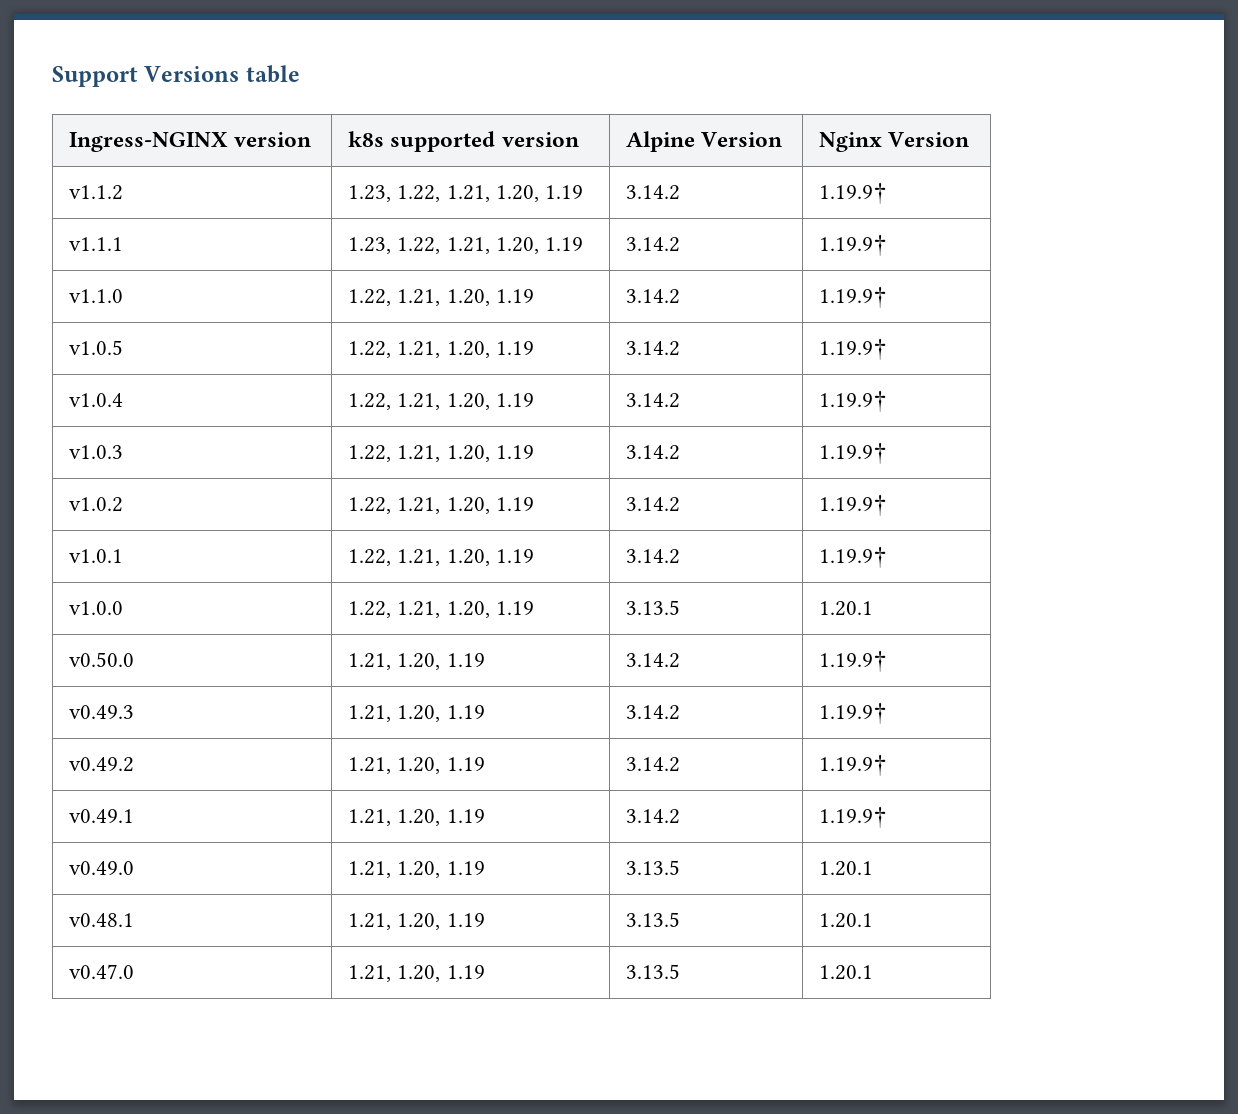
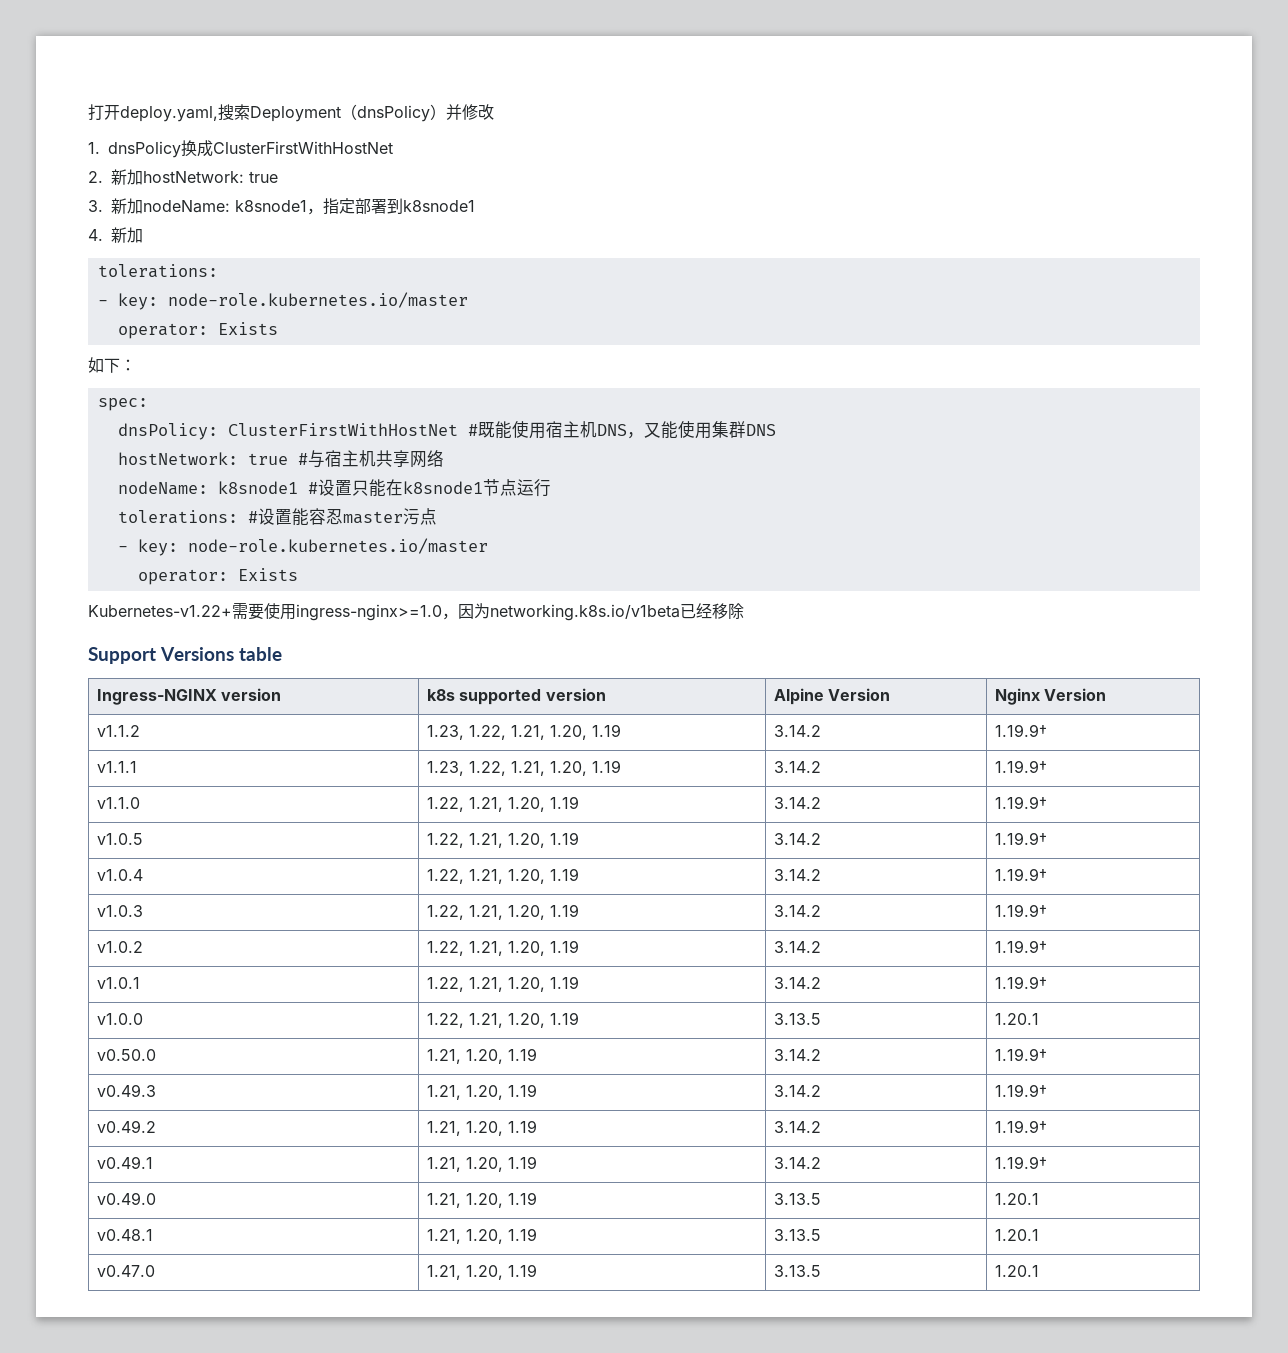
+ 打开deploy.yaml,搜索Deployment（dnsPolicy）并修改
+ 1. dnsPolicy换成ClusterFirstWithHostNet
+ 2.新加hostNetwork: true
+ 3.新加nodeName: k8snode1，指定部署到k8snode1
+ 4.新加
+ tolerations:
+ - key: node-role.kubernetes.io/master
+ operator: Exists
+ 如下：
+ spec:
+ dnsPolicy: ClusterFirstWithHostNet #既能使用宿主机DNS，又能使用集群DNS
+ hostNetwork: true #与宿主机共享网络
+ nodeName: k8snode1 #设置只能在k8snode1节点运行
+ tolerations: #设置能容忍master污点
+ - key: node-role.kubernetes.io/master
+ operator: Exists
+ Kubernetes-v1.22+需要使用ingress-nginx>=1.0，因为networking.k8s.io/v1beta已经移除

